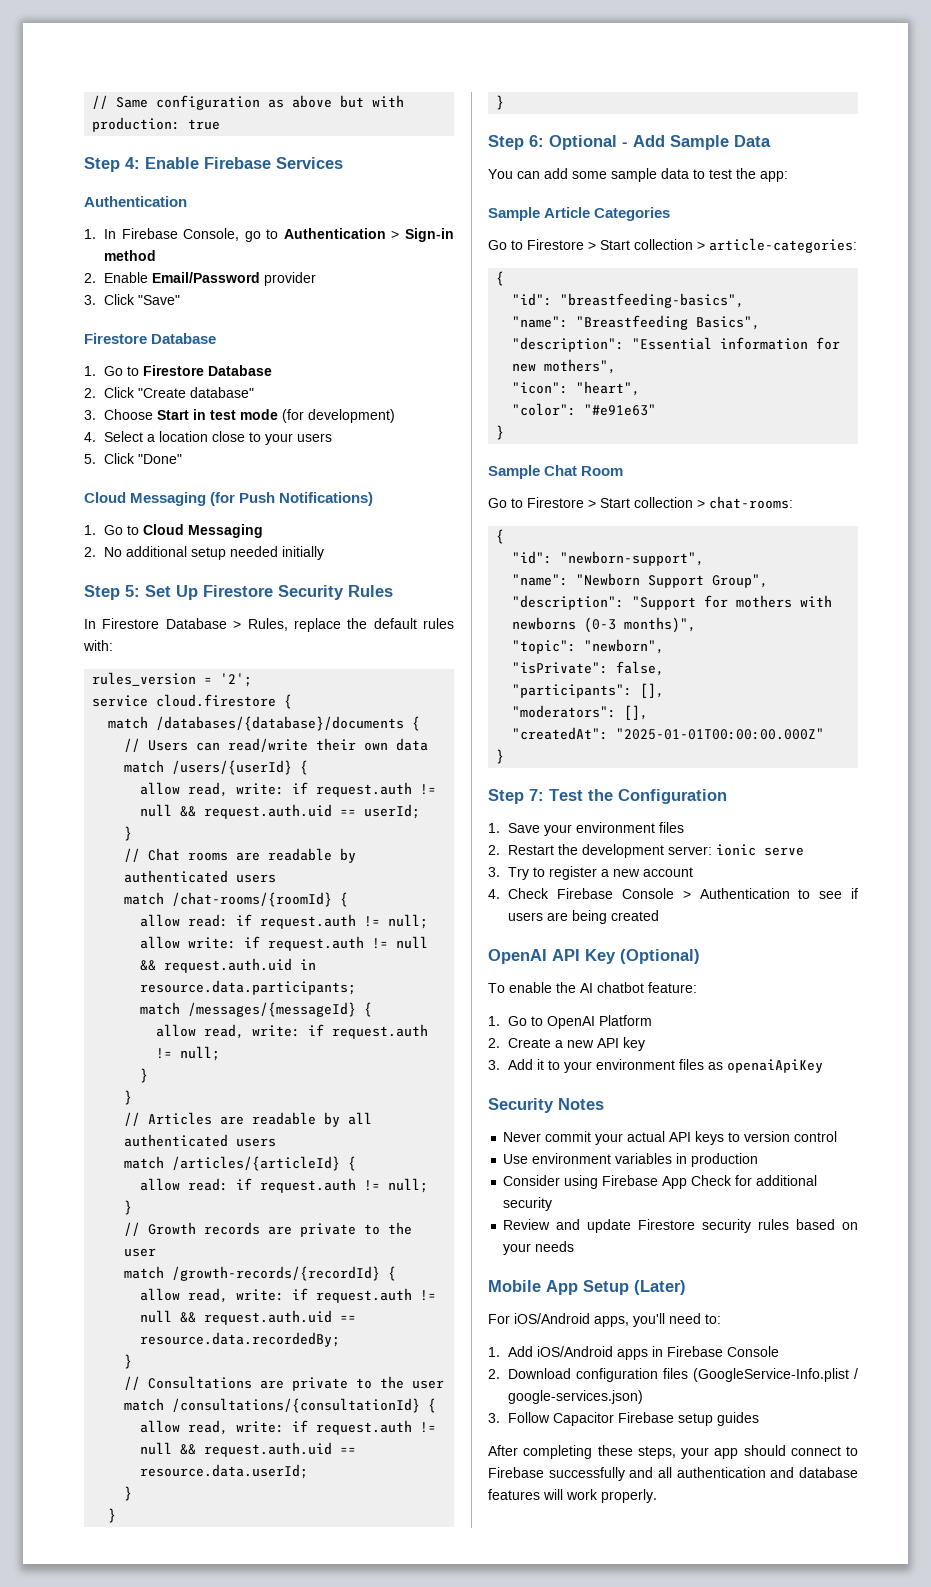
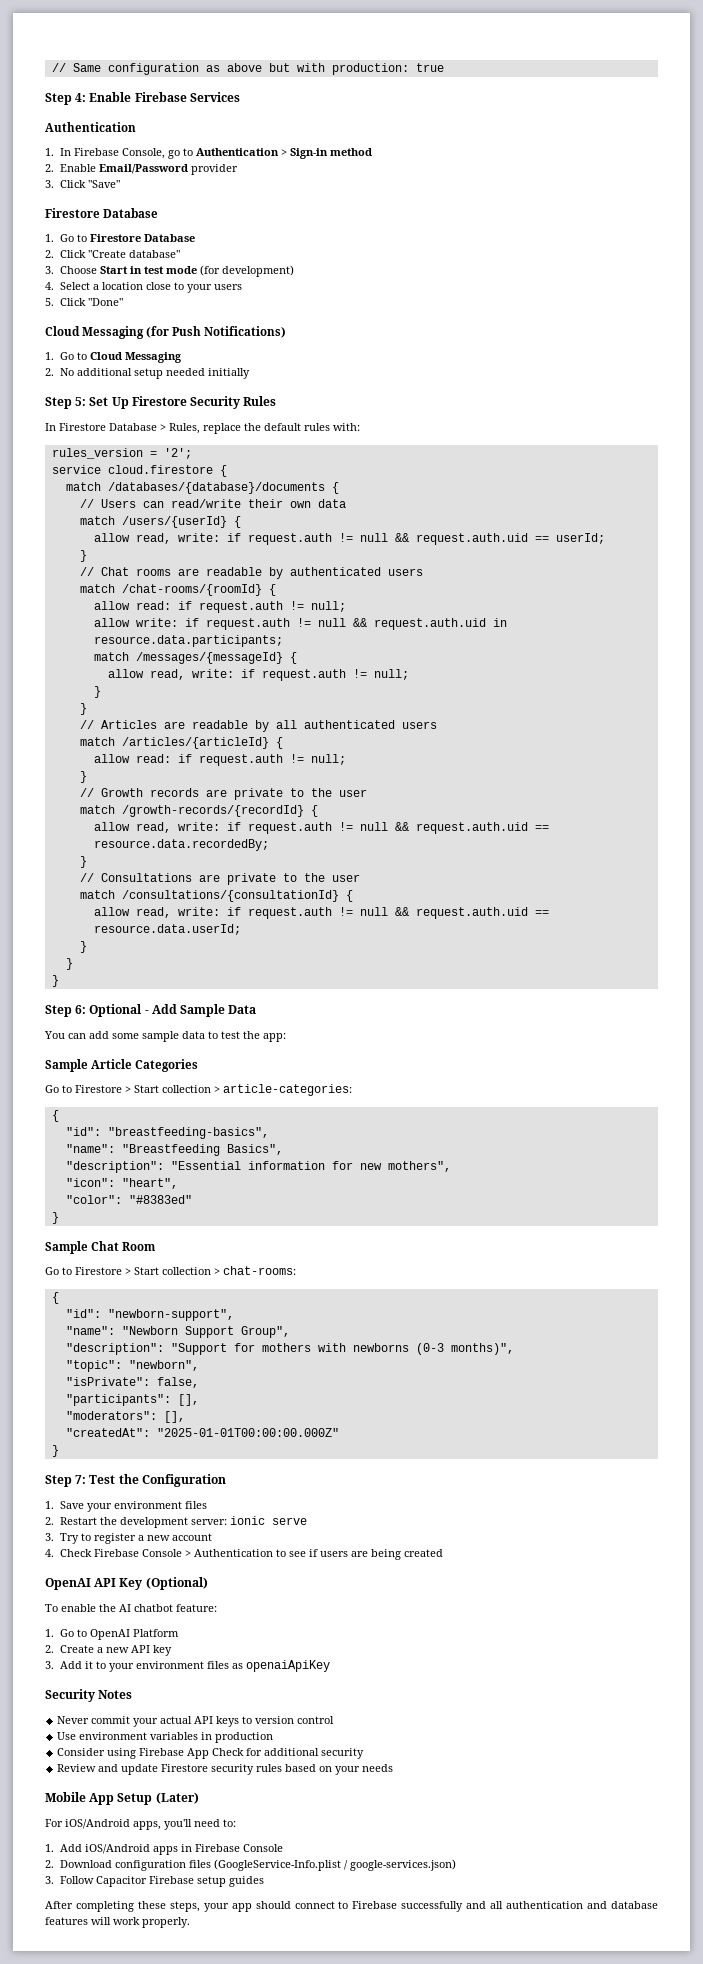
- "color": "#e91e63"
+ "color": "#8383ed"

